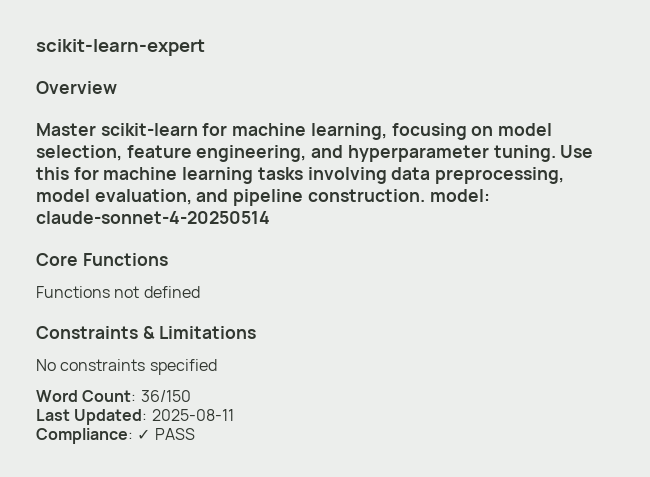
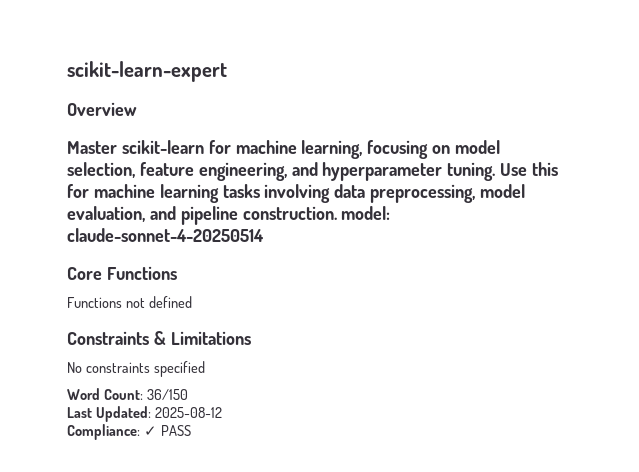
- Last Updated: 2025-08-11
+ Last Updated: 2025-08-12

